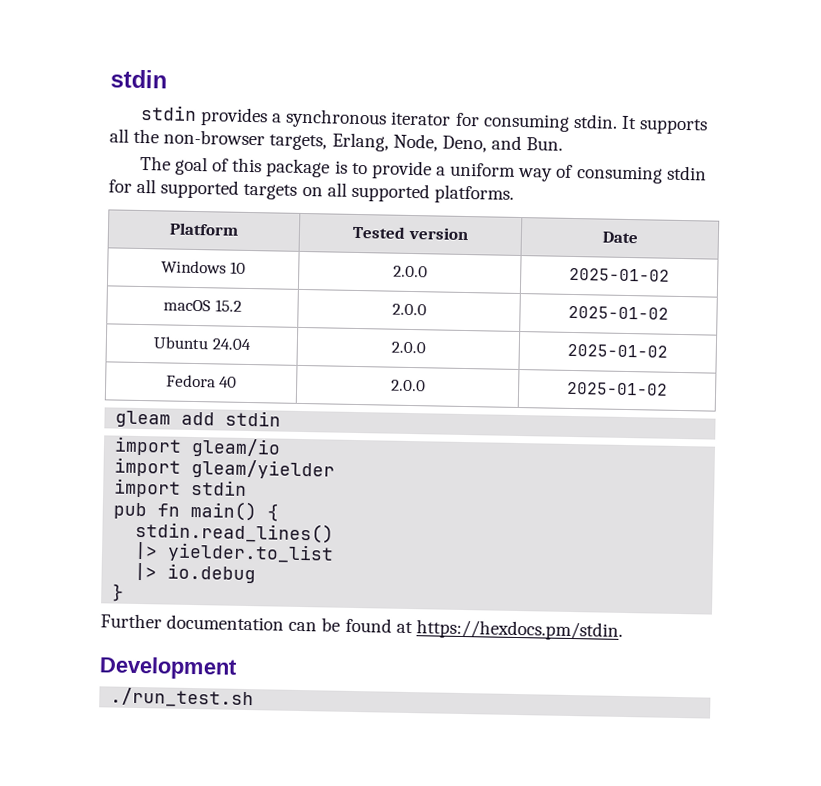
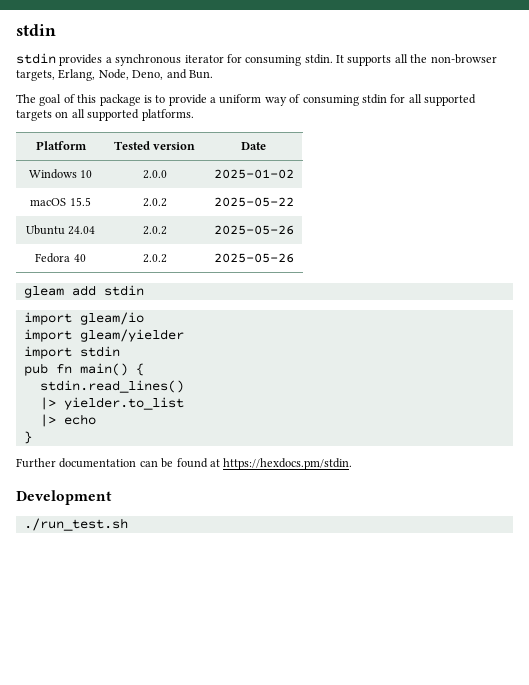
- macOS 15.2 | 2.0.0 | 2025-01-02
+ macOS 15.5 | 2.0.2 | 2025-05-22
- Ubuntu 24.04 | 2.0.0 | 2025-01-02
+ Ubuntu 24.04 | 2.0.2 | 2025-05-26
- Fedora 40 | 2.0.0 | 2025-01-02
+ Fedora 40 | 2.0.2 | 2025-05-26
- |> io.debug
+ |> echo

